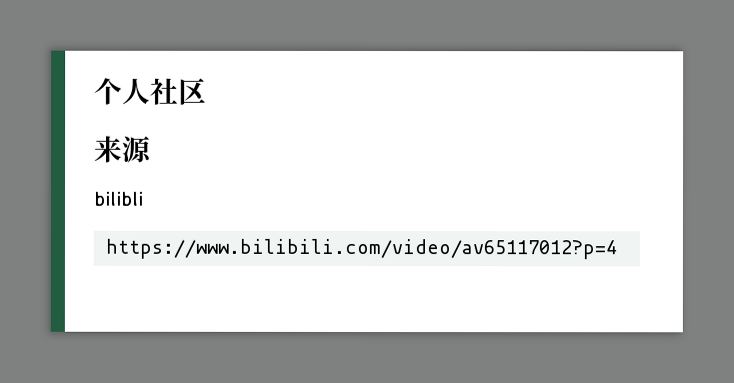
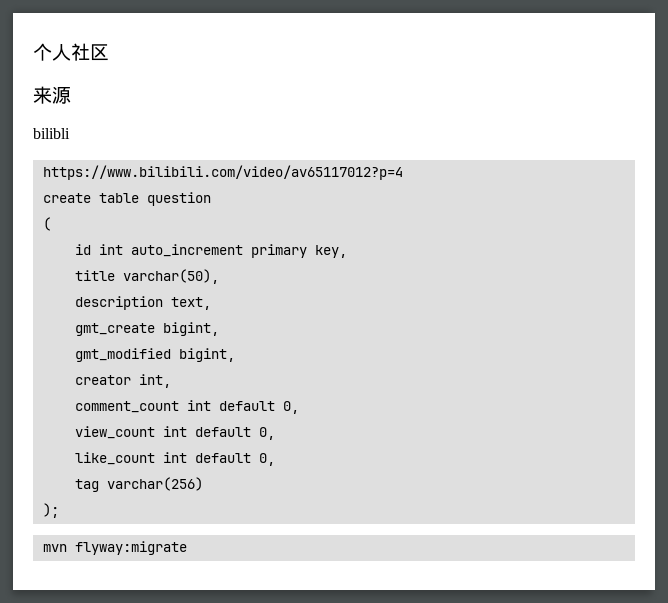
+ create table question
+ (
+ id int auto_increment primary key,
+ title varchar(50),
+ description text,
+ gmt_create bigint,
+ gmt_modified bigint,
+ creator int,
+ comment_count int default 0,
+ view_count int default 0,
+ like_count int default 0,
+ tag varchar(256)
+ );
+ mvn flyway:migrate

